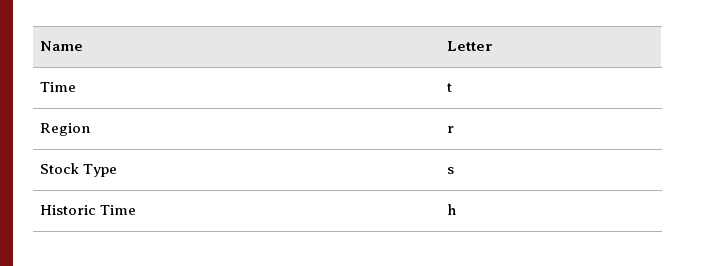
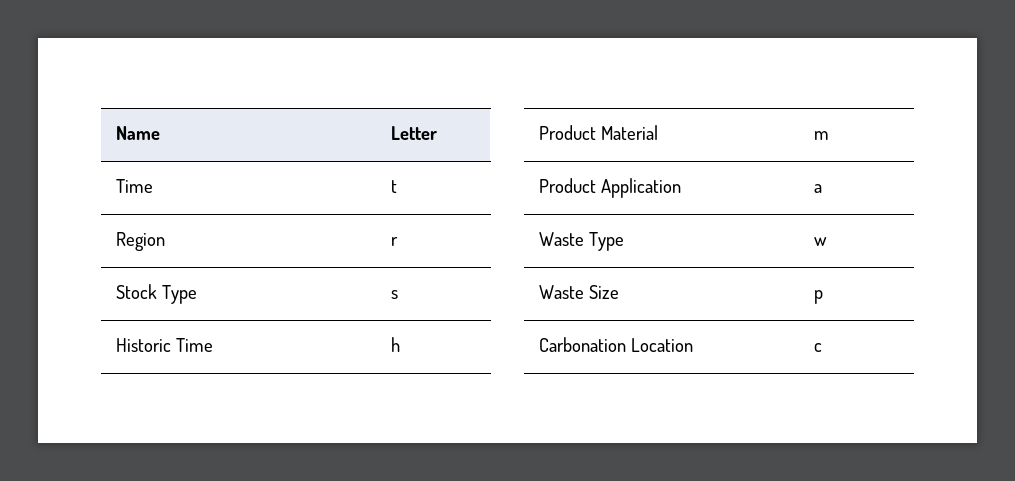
+ Product Material | m
+ Product Application | a
+ Waste Type | w
+ Waste Size | p
+ Carbonation Location | c

